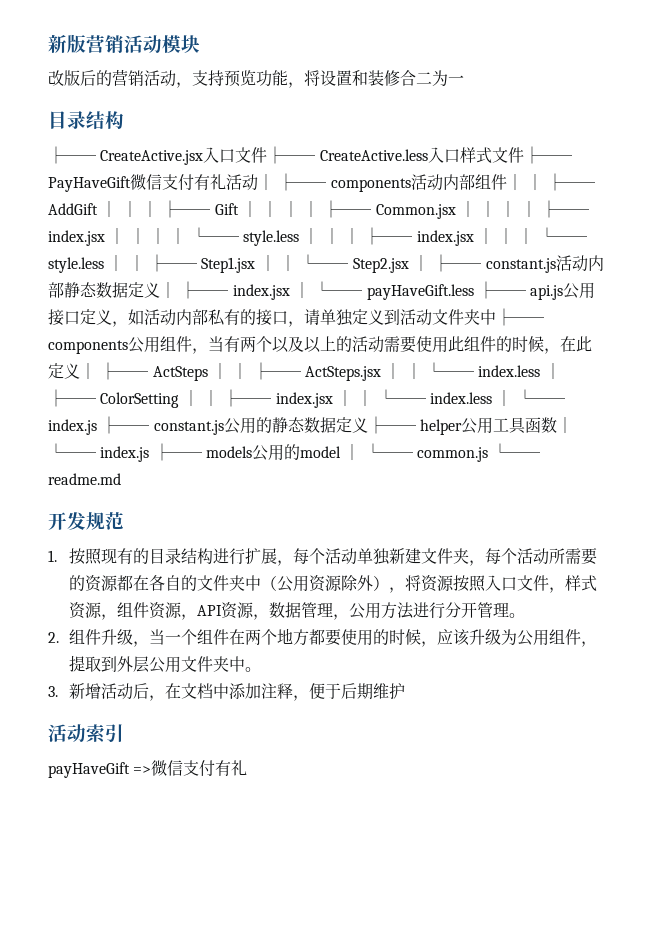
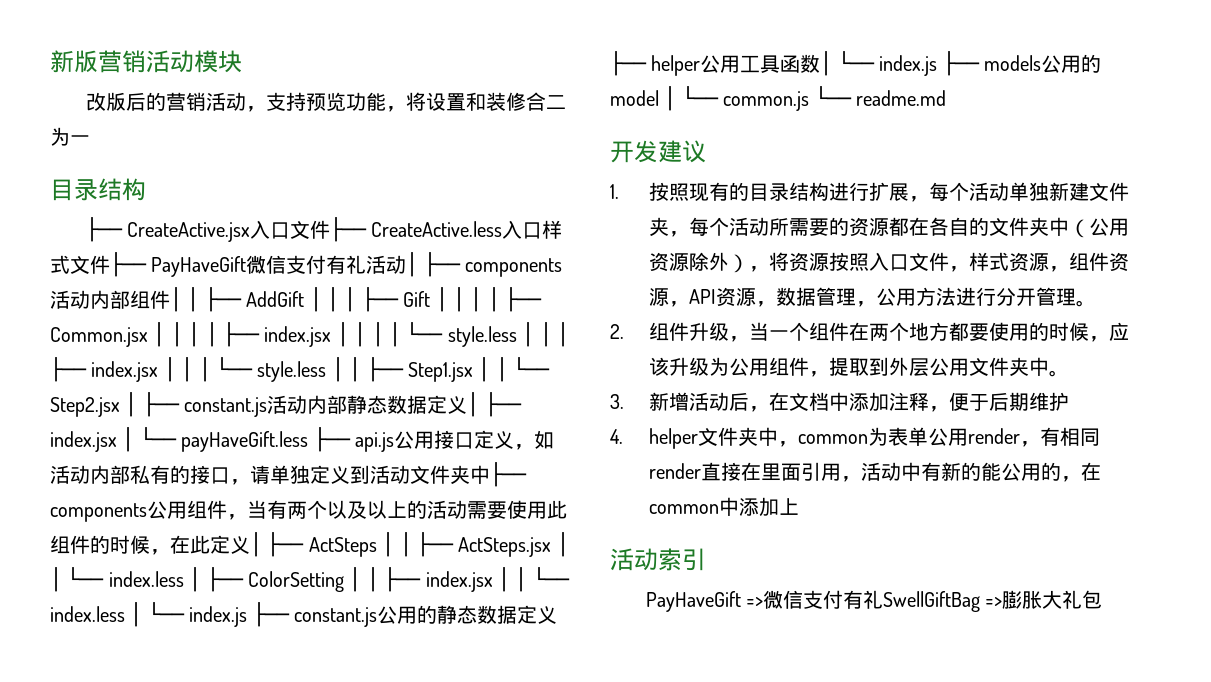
- 开发规范
+ 开发建议
+ 4. helper文件夹中，common为表单公用render，有相同render直接在里面引用，活动中有新的能公用的，在common中添加上
- payHaveGift =>微信支付有礼
+ PayHaveGift =>微信支付有礼SwellGiftBag =>膨胀大礼包

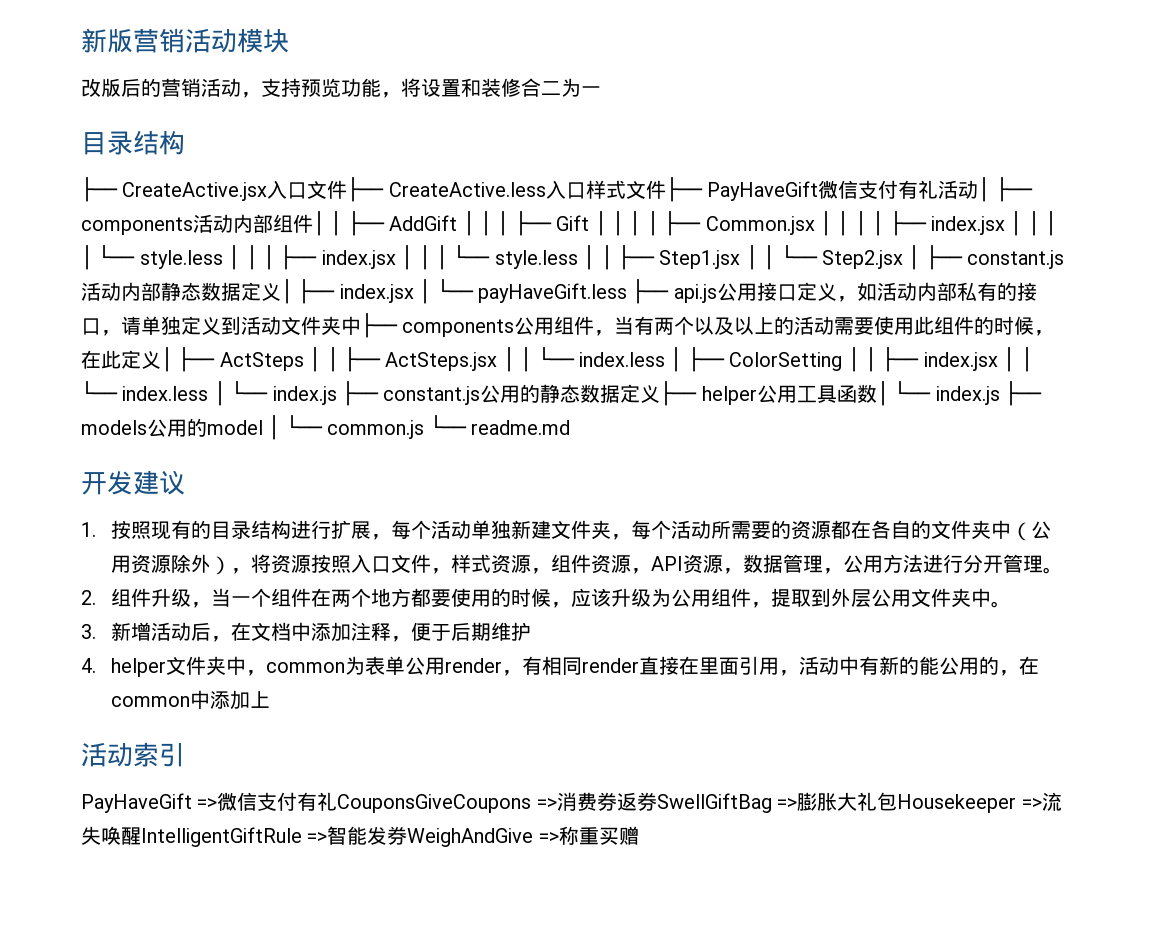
- PayHaveGift =>微信支付有礼SwellGiftBag =>膨胀大礼包
+ PayHaveGift =>微信支付有礼CouponsGiveCoupons =>消费券返券SwellGiftBag =>膨胀大礼包Housekeeper =>流失唤醒IntelligentGiftRule =>智能发券WeighAndGive =>称重买赠

